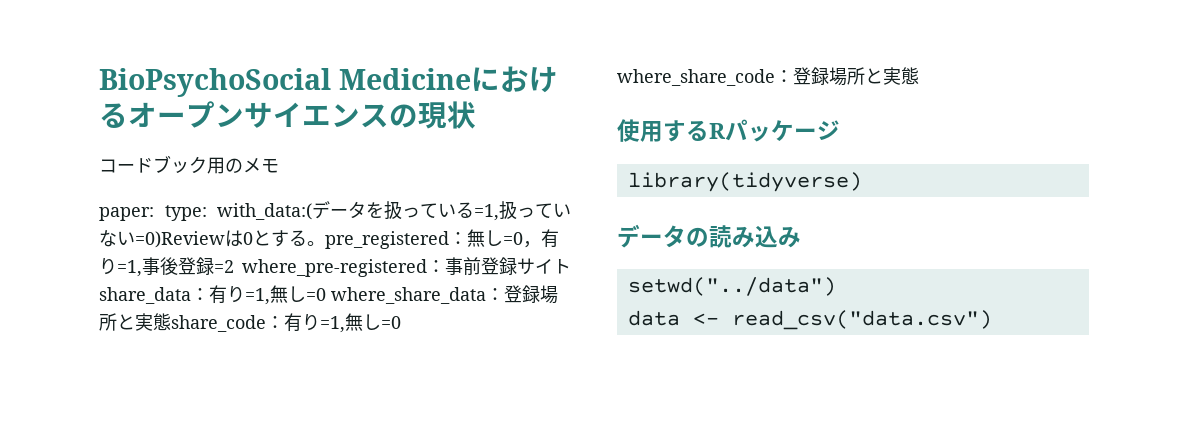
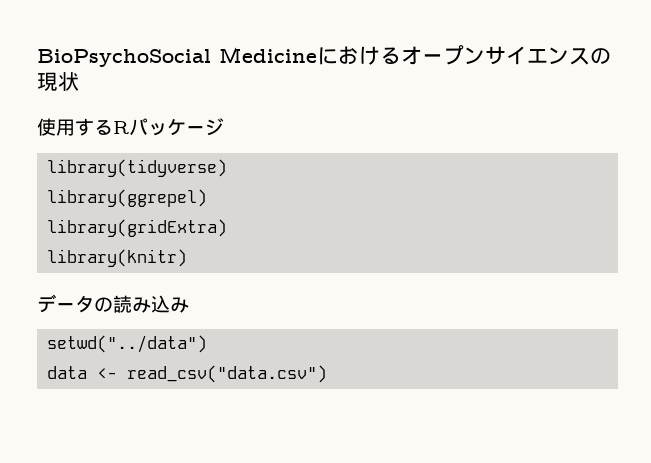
- コードブック用のメモ
- paper: type: with_data:(データを扱っている=1,扱っていない=0)Reviewは0とする。pre_registered：無し=0，有り=1,事後登録=2 where_pre-registered：事前登録サイトshare_data：有り=1,無し=0 where_share_data：登録場所と実態share_code：有り=1,無し=0 where_share_code：登録場所と実態
+ library(ggrepel)
+ library(gridExtra)
+ library(knitr)

